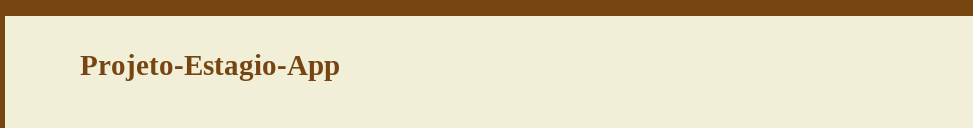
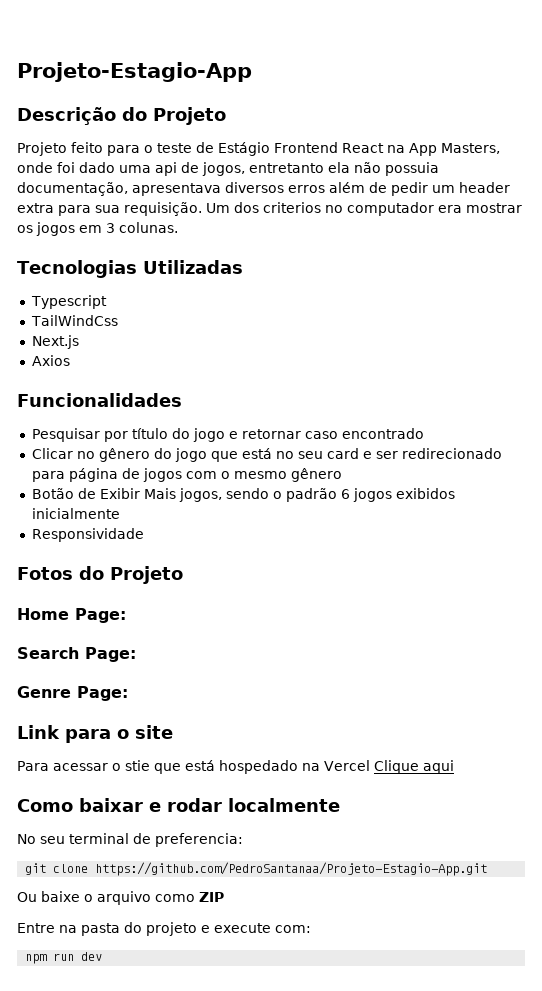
+ Descrição do Projeto
+ Projeto feito para o teste de Estágio Frontend React na App Masters, onde foi dado uma api de jogos, entretanto ela não possuia documentação, apresentava diversos erros além de pedir um header extra para sua requisição. Um dos criterios no computador era mostrar os jogos em 3 colunas.
+ Tecnologias Utilizadas
+ Typescript
+ TailWindCss
+ Next.js
+ Axios
+ Funcionalidades
+ Pesquisar por título do jogo e retornar caso encontrado
+ Clicar no gênero do jogo que está no seu card e ser redirecionado para página de jogos com o mesmo gênero
+ Botão de Exibir Mais jogos, sendo o padrão 6 jogos exibidos inicialmente
+ Responsividade
+ Fotos do Projeto
+ Home Page:
+ Search Page:
+ Genre Page:
+ Link para o site
+ Para acessar o stie que está hospedado na Vercel Clique aqui
+ Como baixar e rodar localmente
+ No seu terminal de preferencia:
+ git clone https://github.com/PedroSantanaa/Projeto-Estagio-App.git
+ Ou baixe o arquivo como ZIP
+ Entre na pasta do projeto e execute com:
+ npm run dev

